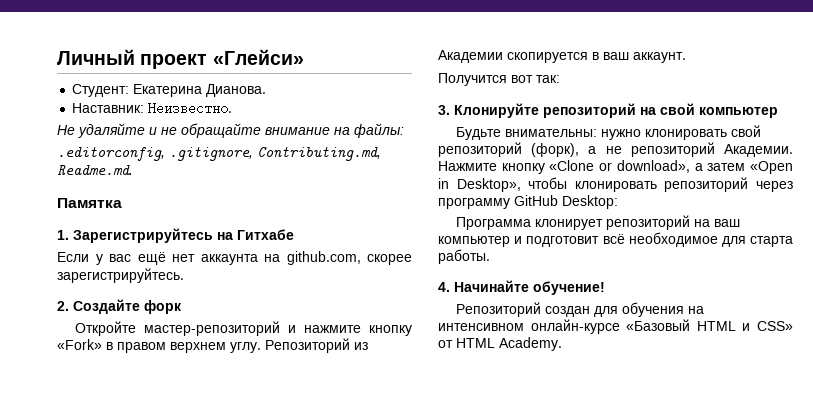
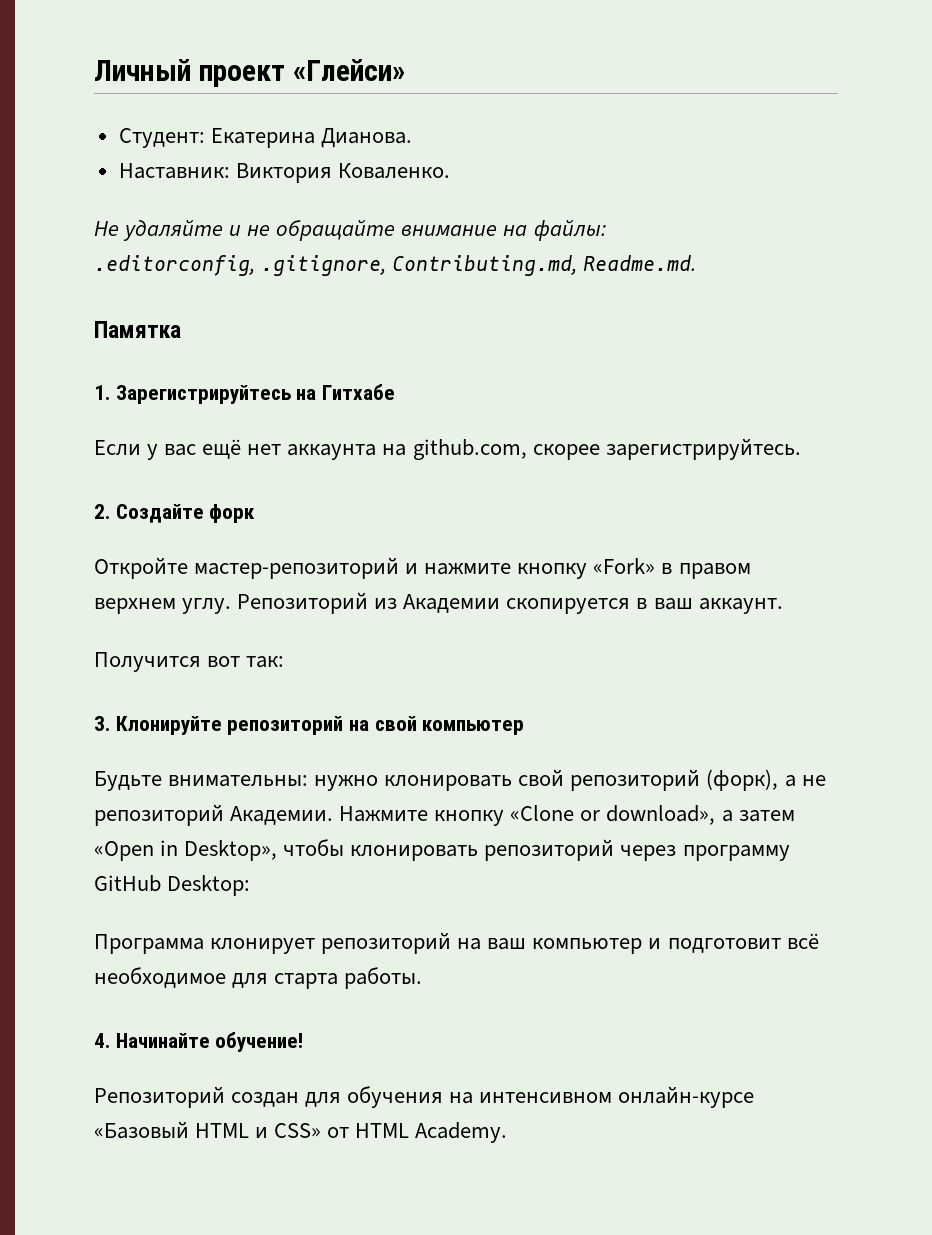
- Наставник: Неизвестно.
+ Наставник: Виктория Коваленко.

